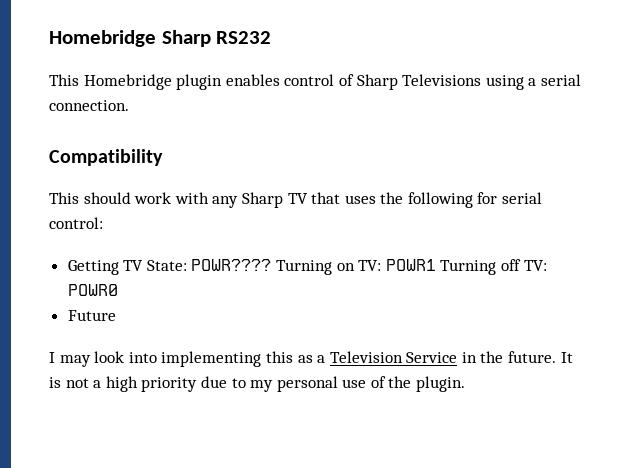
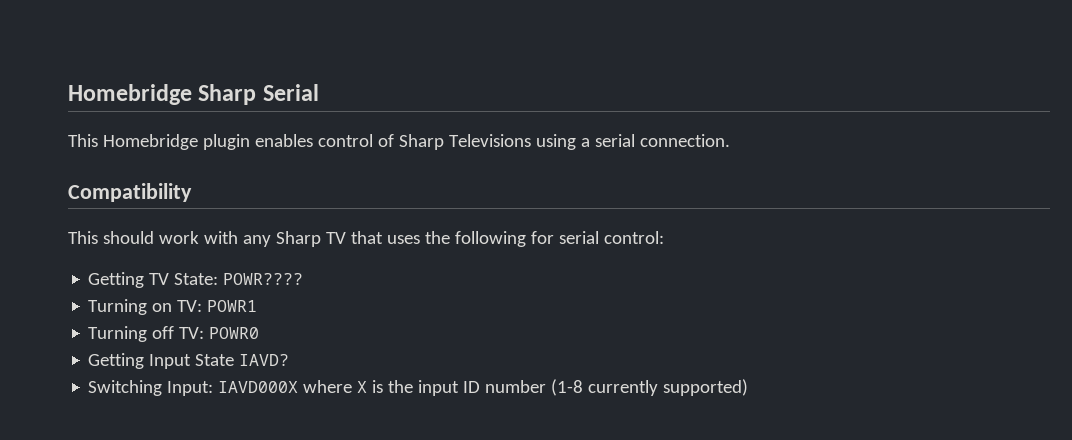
- Homebridge Sharp RS232
+ Homebridge Sharp Serial
- Getting TV State: POWR???? Turning on TV: POWR1 Turning off TV: POWR0
+ Getting TV State: POWR????
+ Turning on TV: POWR1
+ Turning off TV: POWR0
- Future
- I may look into implementing this as a Television Service in the future. It is not a high priority due to my personal use of the plugin.
+ Getting Input State IAVD?
+ Switching Input: IAVD000X where X is the input ID number (1-8 currently supported)

